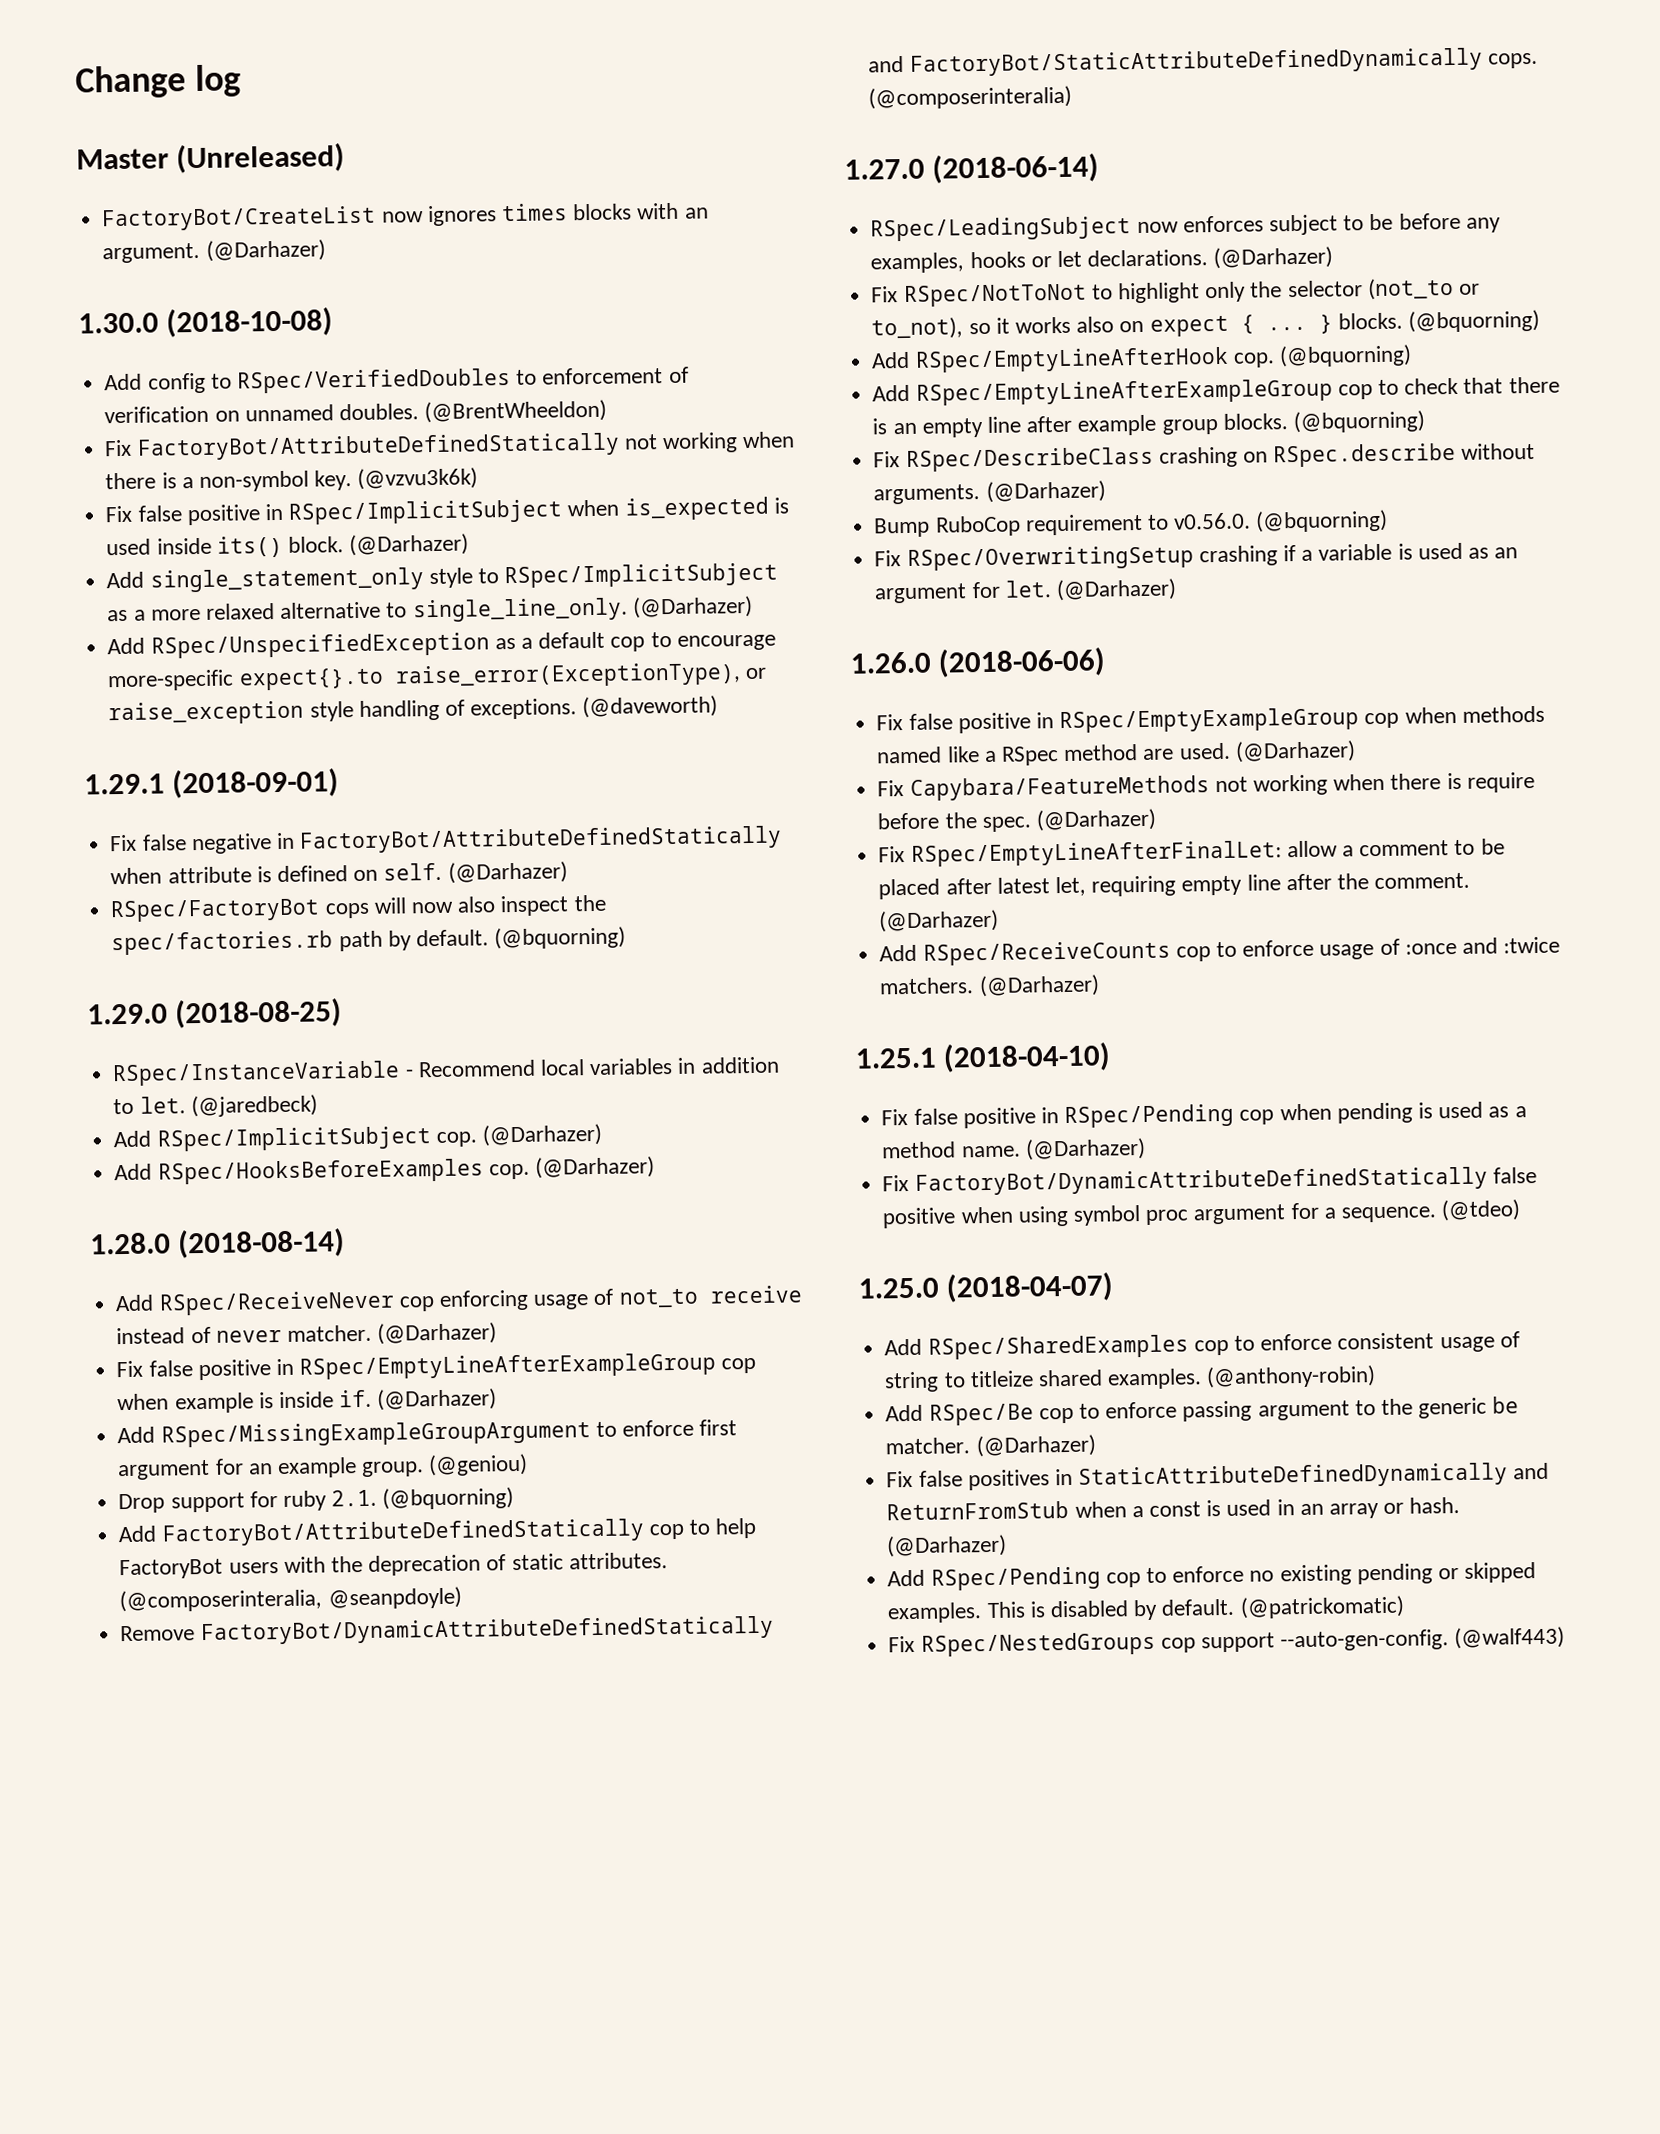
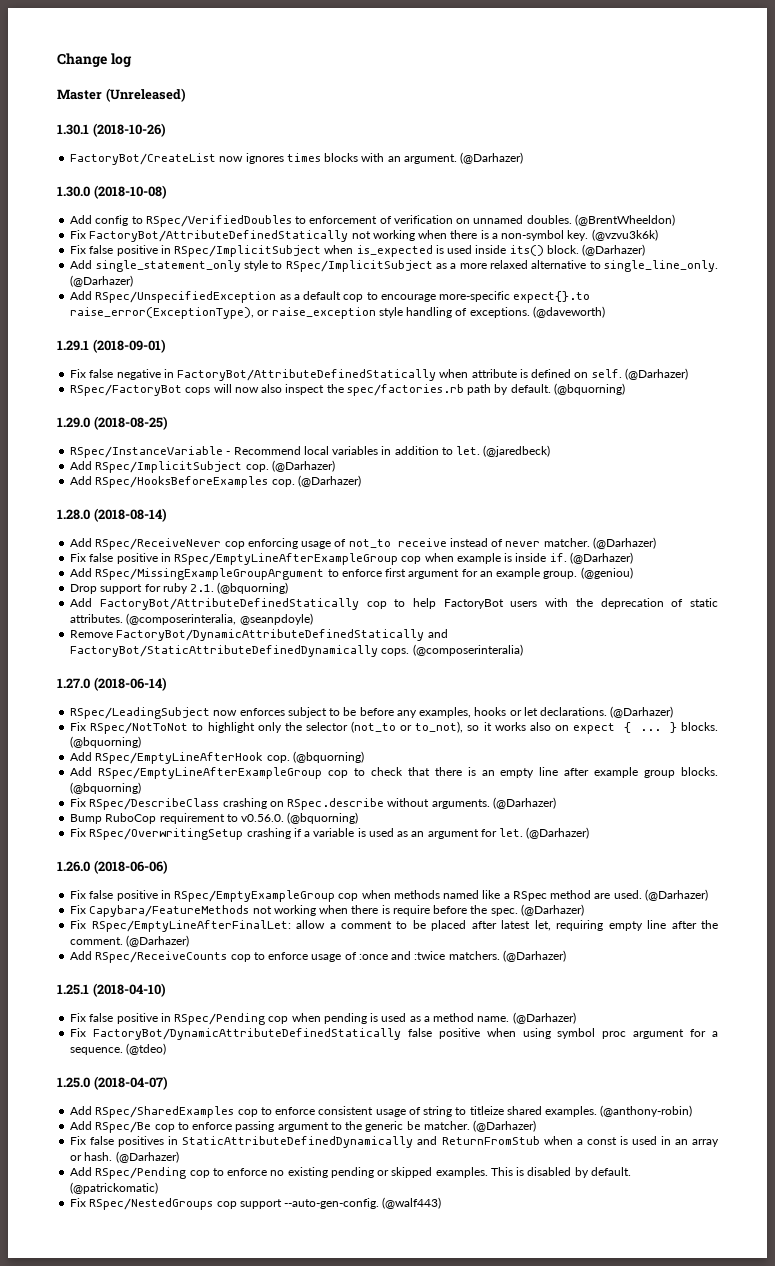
+ 1.30.1 (2018-10-26)

